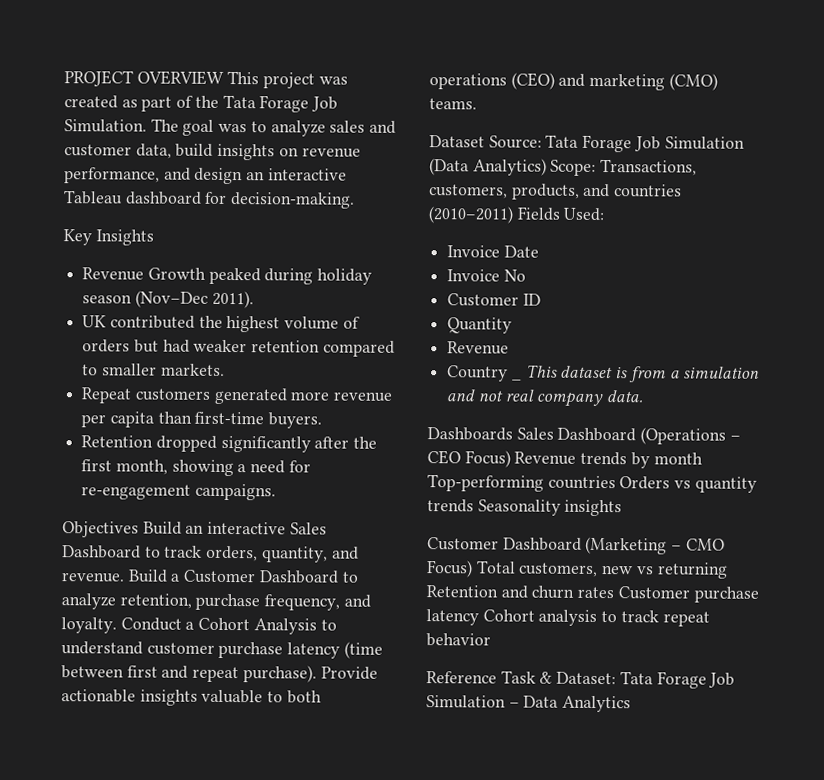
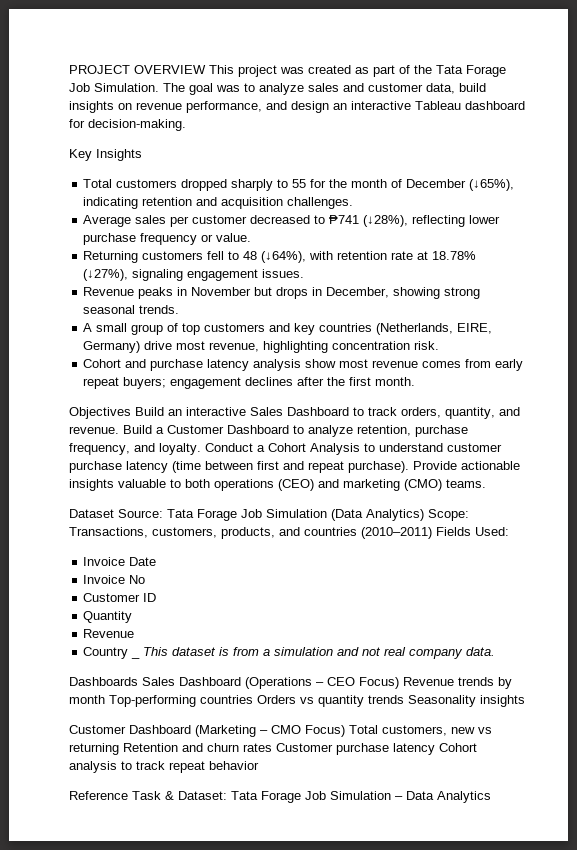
- Revenue Growth peaked during holiday season (Nov–Dec 2011).
- UK contributed the highest volume of orders but had weaker retention compared to smaller markets.
- Repeat customers generated more revenue per capita than first-time buyers.
- Retention dropped significantly after the first month, showing a need for re-engagement campaigns.
+ Total customers dropped sharply to 55 for the month of December (↓65%), indicating retention and acquisition challenges.
+ Average sales per customer decreased to ₱741 (↓28%), reflecting lower purchase frequency or value.
+ Returning customers fell to 48 (↓64%), with retention rate at 18.78% (↓27%), signaling engagement issues.
+ Revenue peaks in November but drops in December, showing strong seasonal trends.
+ A small group of top customers and key countries (Netherlands, EIRE, Germany) drive most revenue, highlighting concentration risk.
+ Cohort and purchase latency analysis show most revenue comes from early repeat buyers; engagement declines after the first month.

